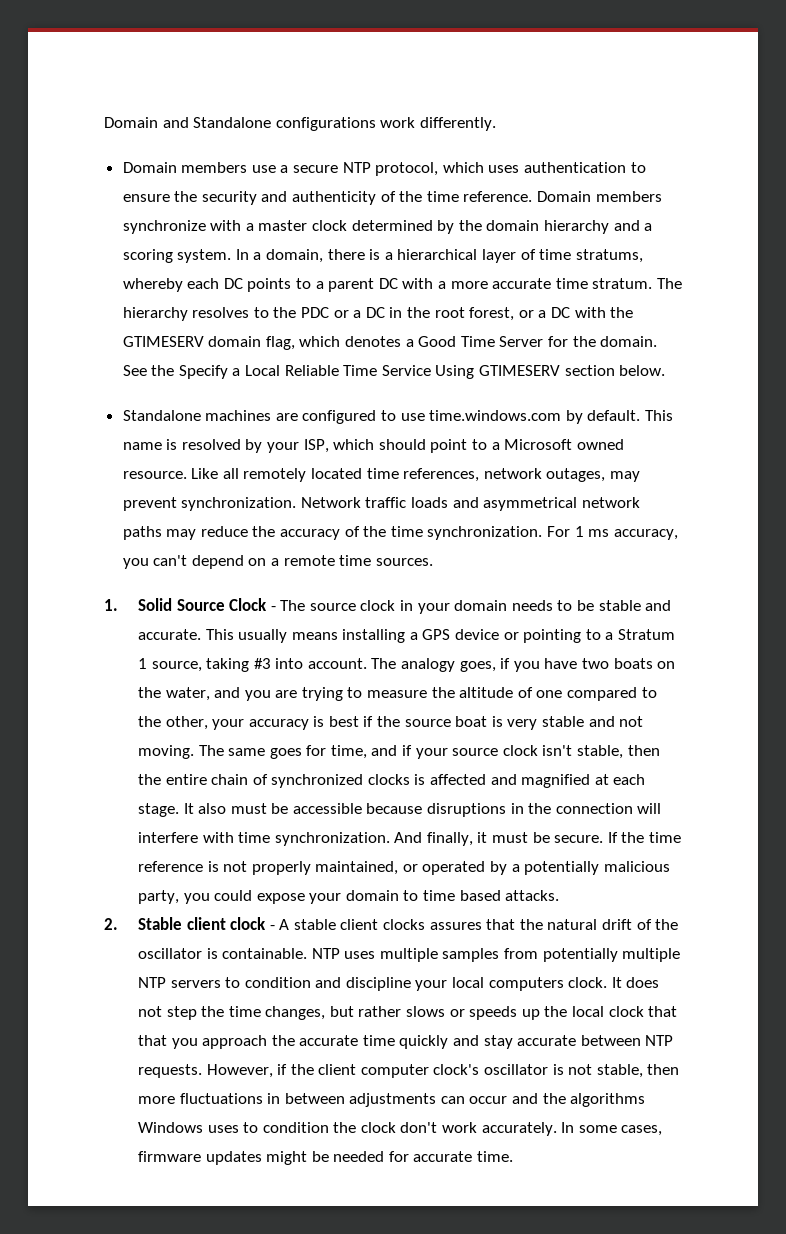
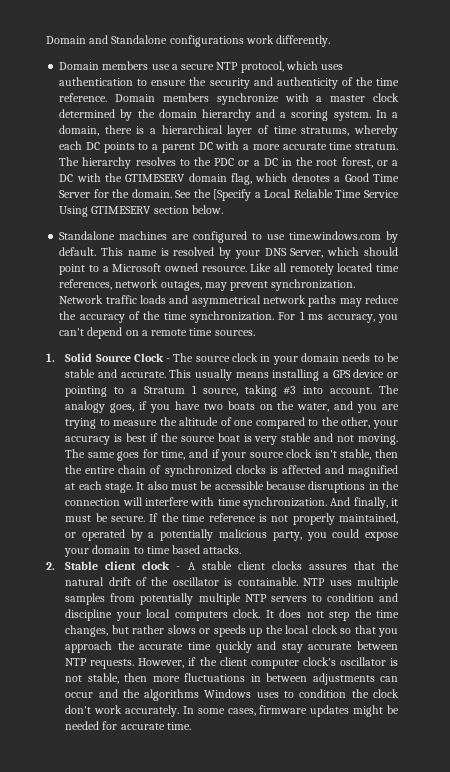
- See the Specify a Local Reliable Time Service Using GTIMESERV section below.
+ See the [Specify a Local Reliable Time Service Using GTIMESERV section below.
- This name is resolved by your ISP, which should point to a Microsoft owned resource.
+ This name is resolved by your DNS Server, which should point to a Microsoft owned resource.
- It does not step the time changes, but rather slows or speeds up the local clock that that you approach the accurate time quickly and stay accurate between NTP requests.
+ It does not step the time changes, but rather slows or speeds up the local clock so that you approach the accurate time quickly and stay accurate between NTP requests.

